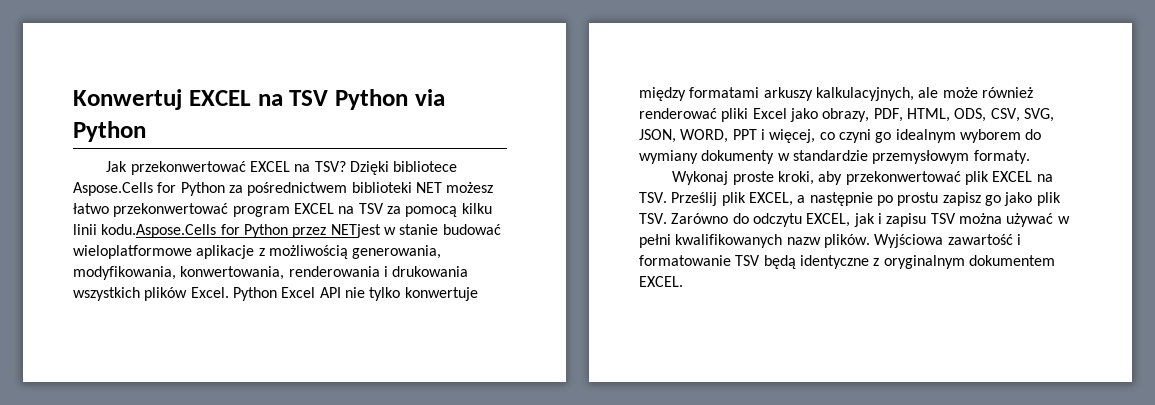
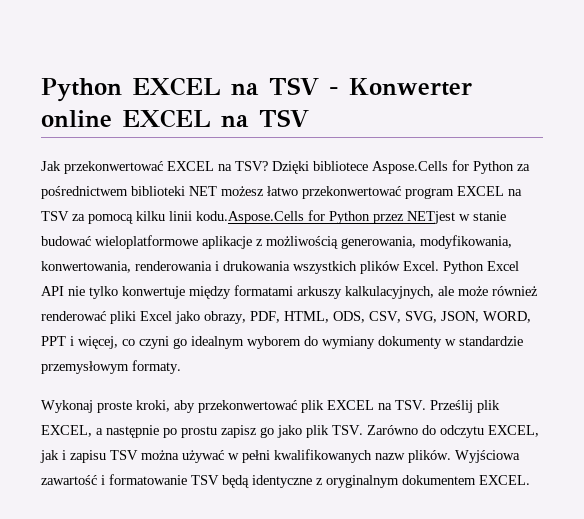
- Konwertuj EXCEL na TSV Python via Python
+ Python EXCEL na TSV - Konwerter online EXCEL na TSV

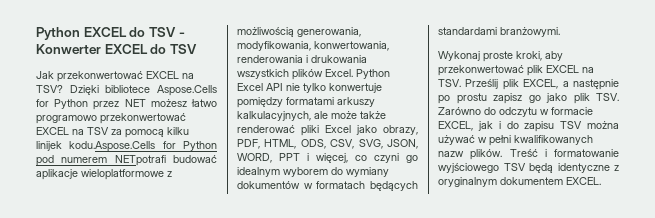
- Python EXCEL na TSV - Konwerter online EXCEL na TSV
+ Python EXCEL do TSV - Konwerter EXCEL do TSV
- Dzięki bibliotece Aspose.Cells for Python za pośrednictwem biblioteki NET możesz łatwo przekonwertować program EXCEL na TSV za pomocą kilku linii kodu.Aspose.Cells for Python przez NETjest w stanie budować wieloplatformowe aplikacje z możliwością generowania, modyfikowania, konwertowania, renderowania i drukowania wszystkich plików Excel.
+ Dzięki bibliotece Aspose.Cells for Python przez NET możesz łatwo programowo przekonwertować EXCEL na TSV za pomocą kilku linijek kodu.Aspose.Cells for Python pod numerem NETpotrafi budować aplikacje wieloplatformowe z możliwością generowania, modyfikowania, konwertowania, renderowania i drukowania wszystkich plików Excel.
- Python Excel API nie tylko konwertuje między formatami arkuszy kalkulacyjnych, ale może również renderować pliki Excel jako obrazy, PDF, HTML, ODS, CSV, SVG, JSON, WORD, PPT i więcej, co czyni go idealnym wyborem do wymiany dokumenty w standardzie przemysłowym formaty.
+ Python Excel API nie tylko konwertuje pomiędzy formatami arkuszy kalkulacyjnych, ale może także renderować pliki Excel jako obrazy, PDF, HTML, ODS, CSV, SVG, JSON, WORD, PPT i więcej, co czyni go idealnym wyborem do wymiany dokumentów w formatach będących standardami branżowymi.
- Wykonaj proste kroki, aby przekonwertować plik EXCEL na TSV. Prześlij plik EXCEL, a następnie po prostu zapisz go jako plik TSV. Zarówno do odczytu EXCEL, jak i zapisu TSV można używać w pełni kwalifikowanych nazw plików.
+ Wykonaj proste kroki, aby przekonwertować plik EXCEL na TSV. Prześlij plik EXCEL, a następnie po prostu zapisz go jako plik TSV. Zarówno do odczytu w formacie EXCEL, jak i do zapisu TSV można używać w pełni kwalifikowanych nazw plików.
- Wyjściowa zawartość i formatowanie TSV będą identyczne z oryginalnym dokumentem EXCEL.
+ Treść i formatowanie wyjściowego TSV będą identyczne z oryginalnym dokumentem EXCEL.

